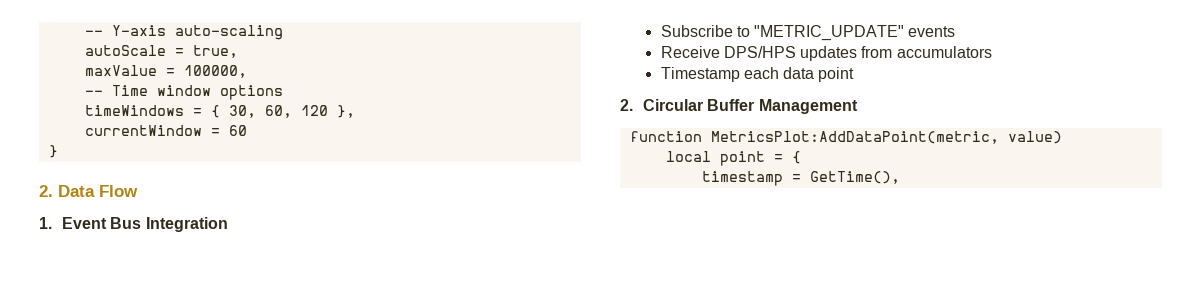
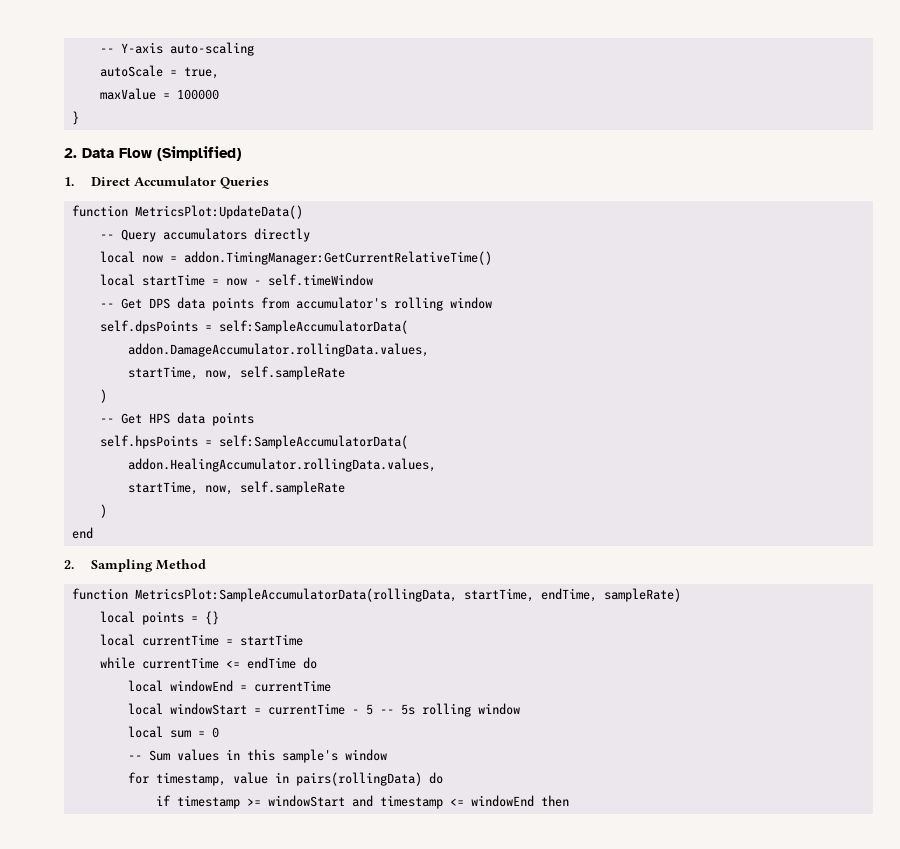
- maxValue = 100000,
- -- Time window options
- timeWindows = { 30, 60, 120 },
- currentWindow = 60
+ maxValue = 100000
- 2. Data Flow
+ 2. Data Flow (Simplified)
- 1. Event Bus Integration
- Subscribe to "METRIC_UPDATE" events
- Receive DPS/HPS updates from accumulators
- Timestamp each data point
- 2. Circular Buffer Management
- function MetricsPlot:AddDataPoint(metric, value)
- local point = {
- timestamp = GetTime(),
+ 1. Direct Accumulator Queries
+ function MetricsPlot:UpdateData()
+ -- Query accumulators directly
+ local now = addon.TimingManager:GetCurrentRelativeTime()
+ local startTime = now - self.timeWindow
+ -- Get DPS data points from accumulator's rolling window
+ self.dpsPoints = self:SampleAccumulatorData(
+ addon.DamageAccumulator.rollingData.values,
+ startTime, now, self.sampleRate
+ )
+ -- Get HPS data points
+ self.hpsPoints = self:SampleAccumulatorData(
+ addon.HealingAccumulator.rollingData.values,
+ startTime, now, self.sampleRate
+ )
+ end
+ 2. Sampling Method
+ function MetricsPlot:SampleAccumulatorData(rollingData, startTime, endTime, sampleRate)
+ local points = {}
+ local currentTime = startTime
+ while currentTime <= endTime do
+ local windowEnd = currentTime
+ local windowStart = currentTime - 5 -- 5s rolling window
+ local sum = 0
+ -- Sum values in this sample's window
+ for timestamp, value in pairs(rollingData) do
+ if timestamp >= windowStart and timestamp <= windowEnd then

